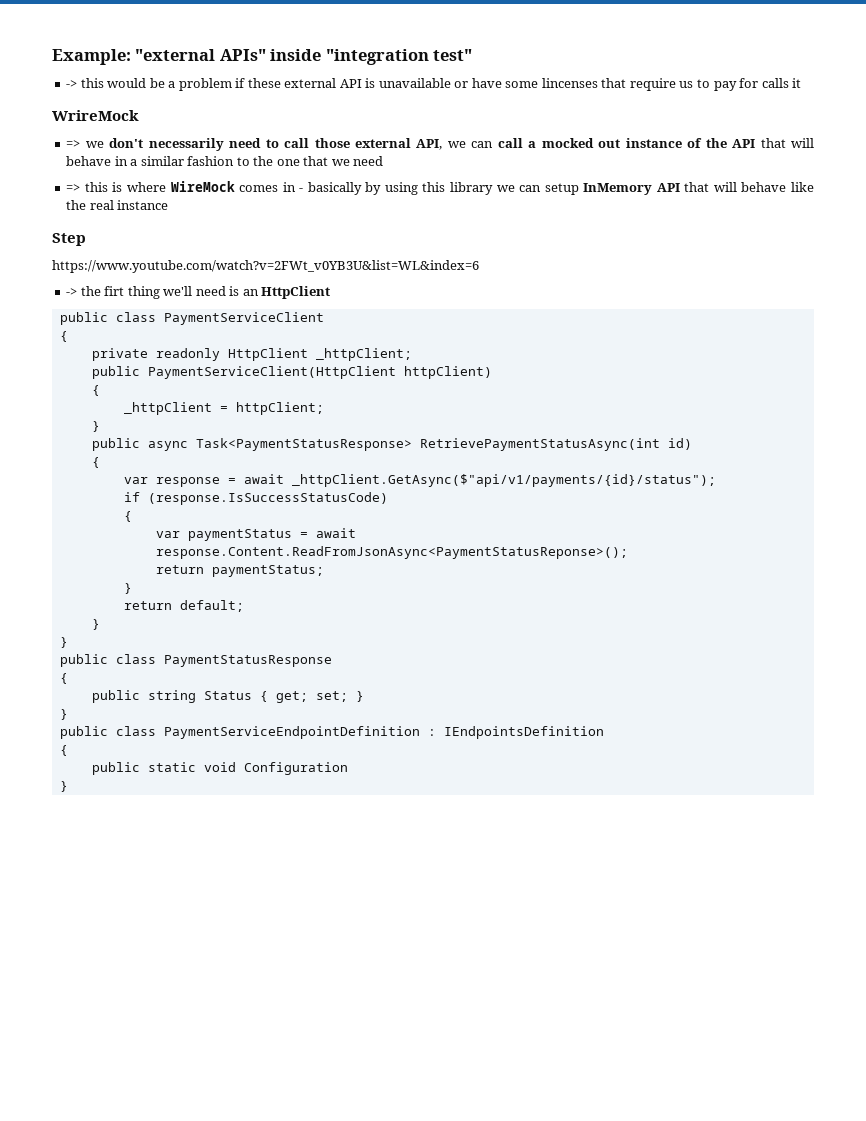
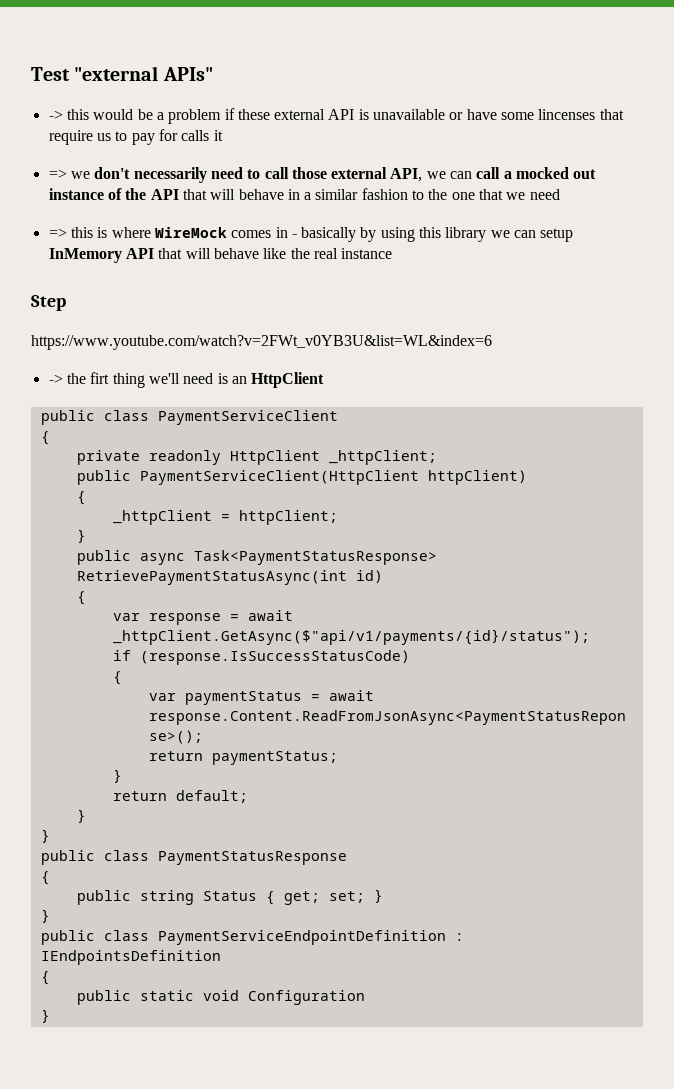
- Example: "external APIs" inside "integration test"
+ Test "external APIs"
- WrireMock

